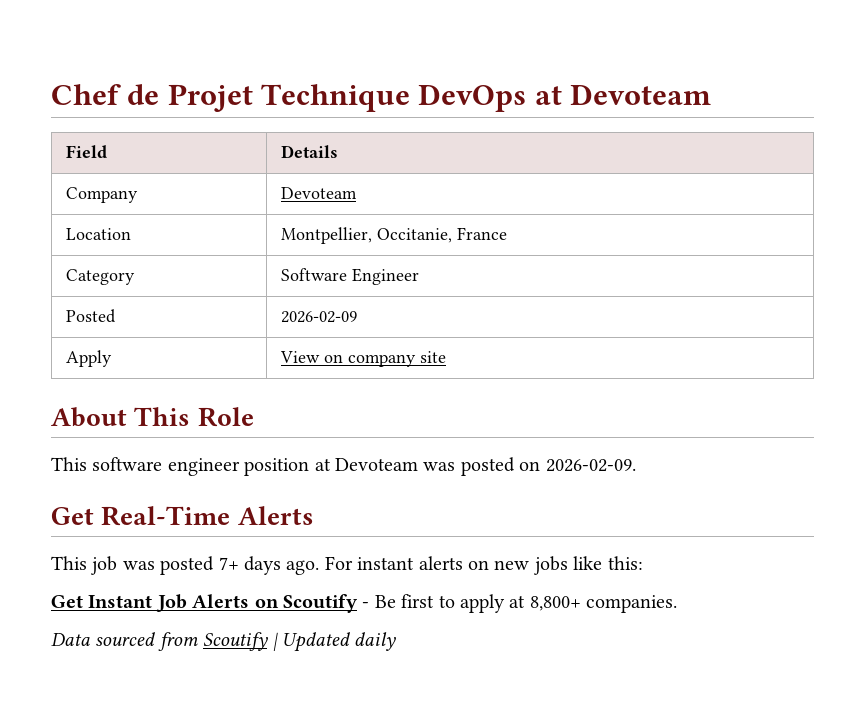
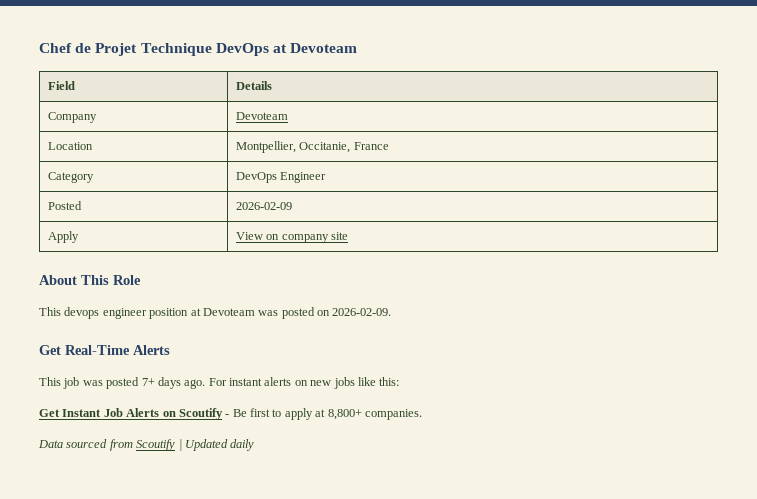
- Category | Software Engineer
+ Category | DevOps Engineer
- This software engineer position at Devoteam was posted on 2026-02-09.
+ This devops engineer position at Devoteam was posted on 2026-02-09.

